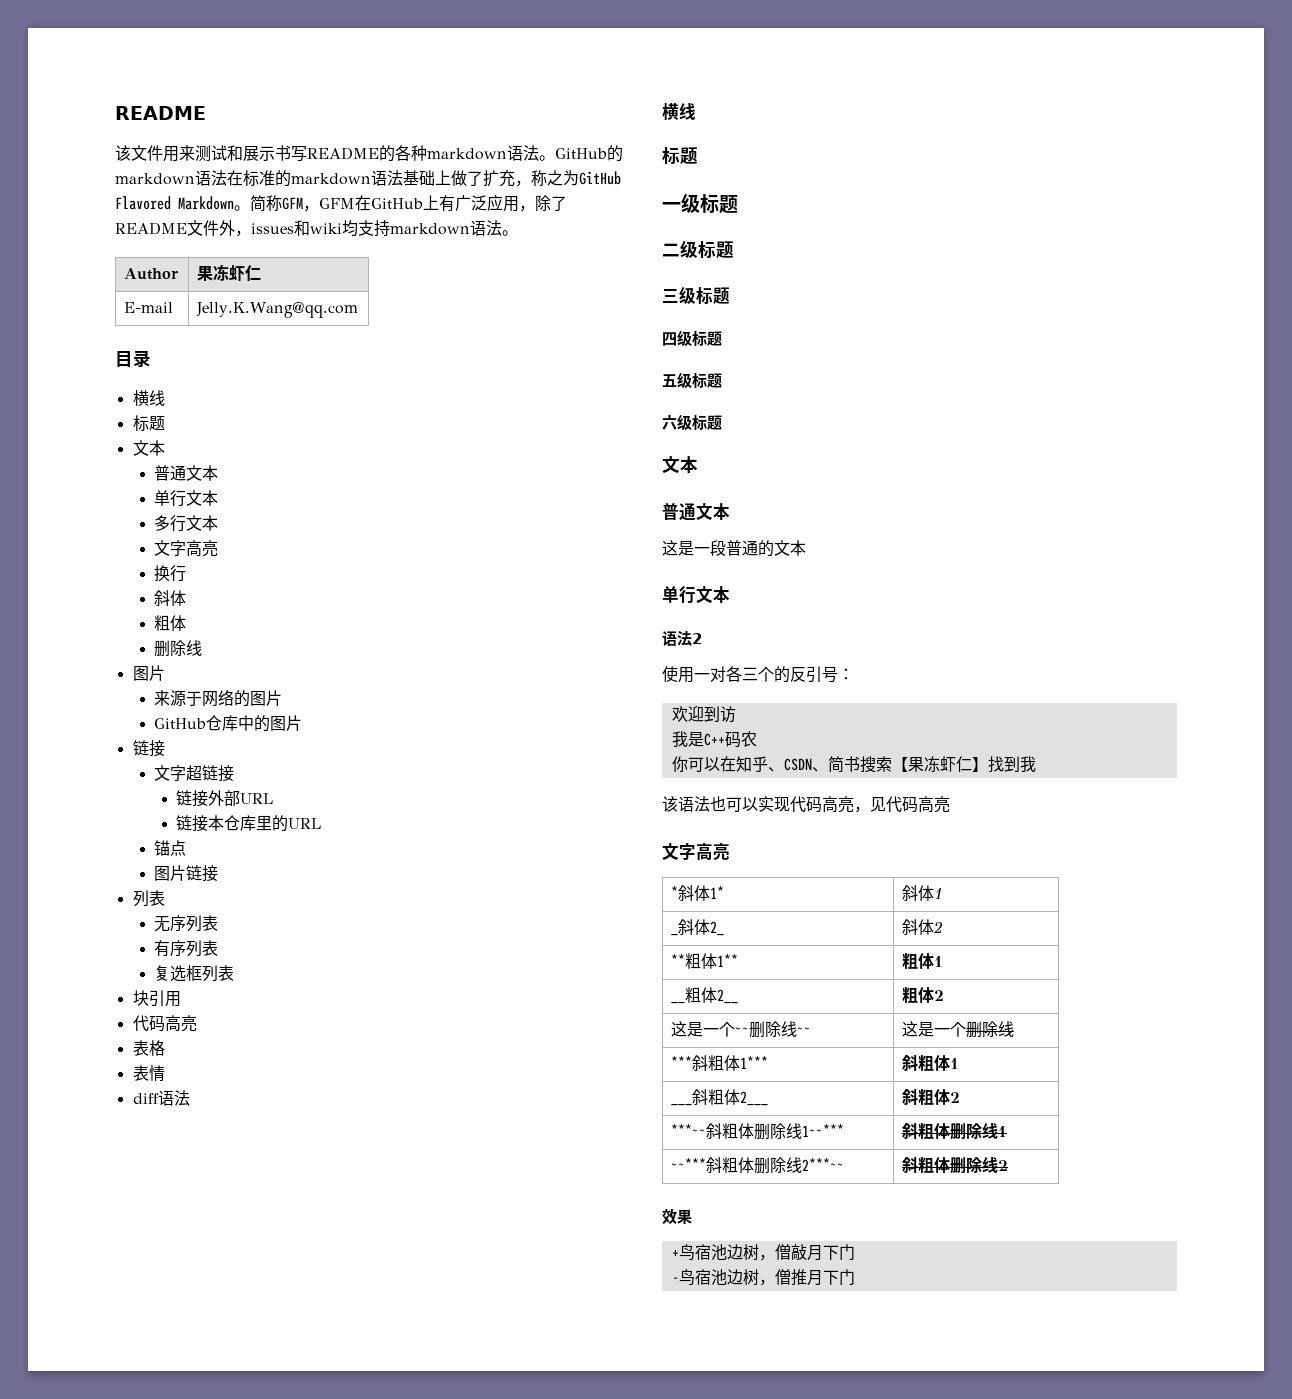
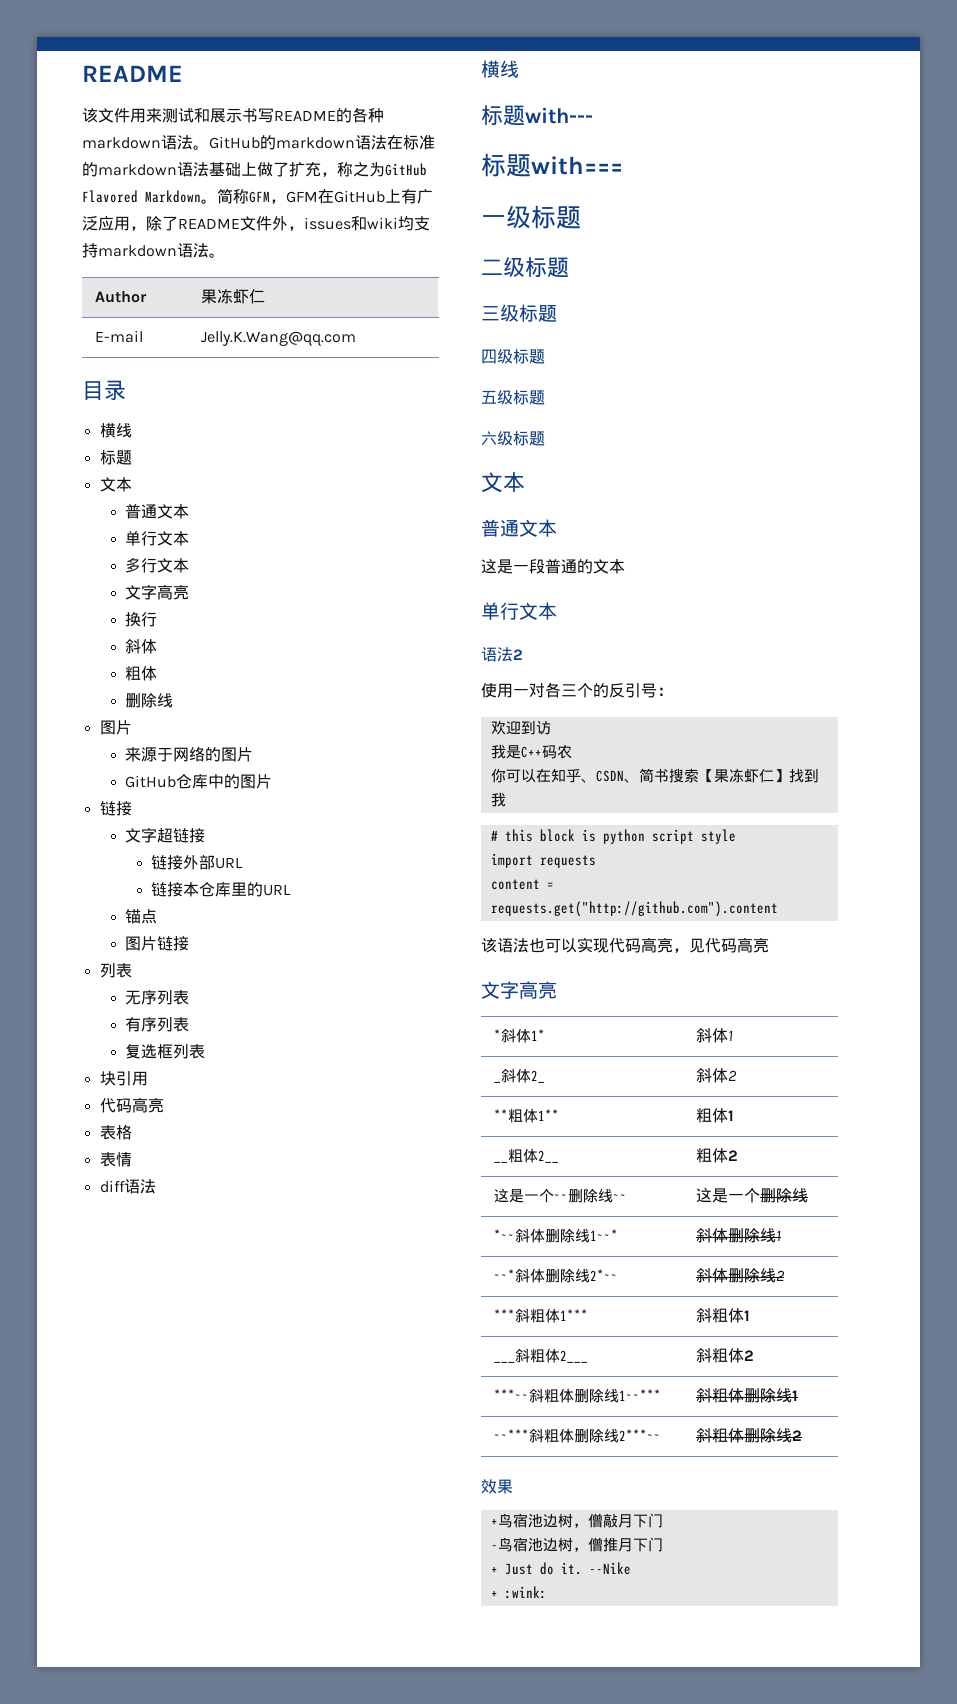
  diff语法
  横线
- 标题
+ 标题with---
+ 标题with===
+ # this block is python script style
+ import requests
+ content = requests.get("http://github.com").content
+ *~~斜体删除线1~~* | 斜体删除线1
+ ~~*斜体删除线2*~~ | 斜体删除线2
+ + Just do it. --Nike
+ + :wink:

